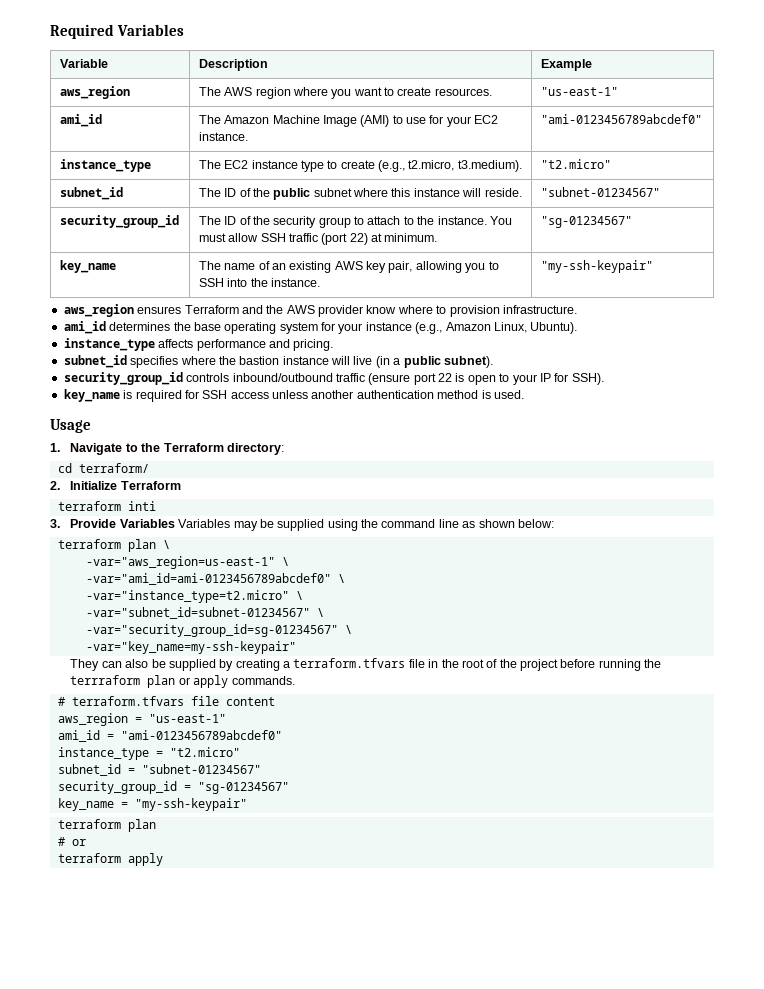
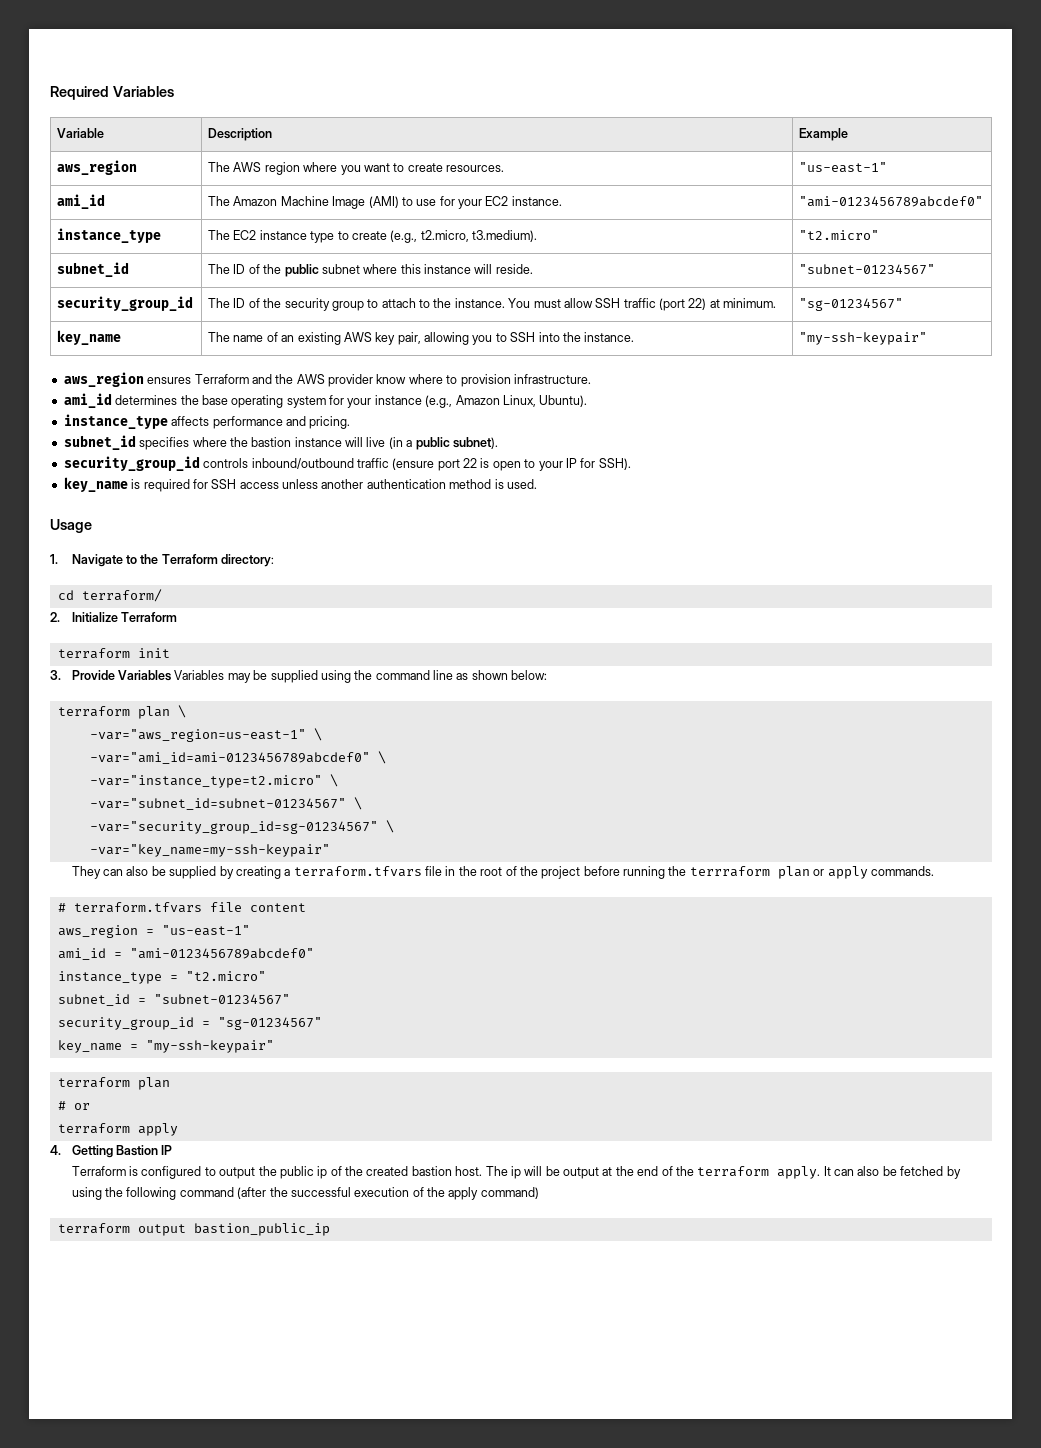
- terraform inti
+ terraform init
+ 4. Getting Bastion IP
+ Terraform is configured to output the public ip of the created bastion host. The ip will be output at the end of the terraform apply. It can also be fetched by using the following command (after the successful execution of the apply command)
+ terraform output bastion_public_ip

